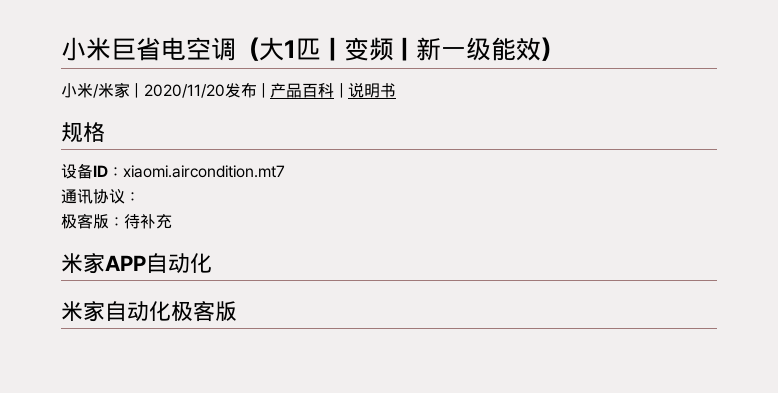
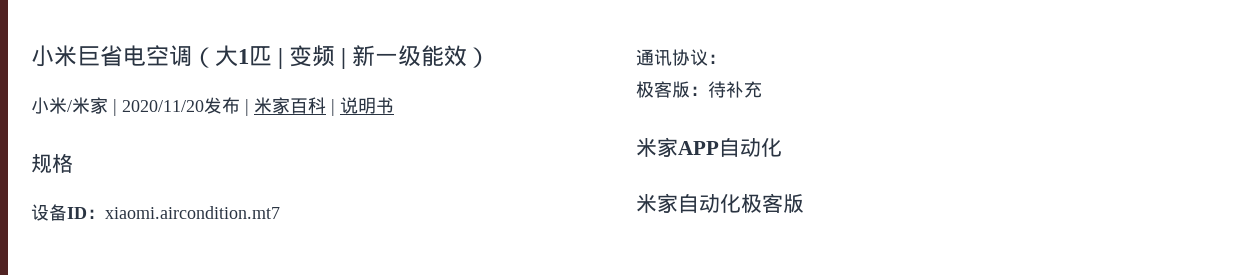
- 小米/米家 | 2020/11/20发布 | 产品百科 | 说明书
+ 小米/米家 | 2020/11/20发布 | 米家百科 | 说明书

